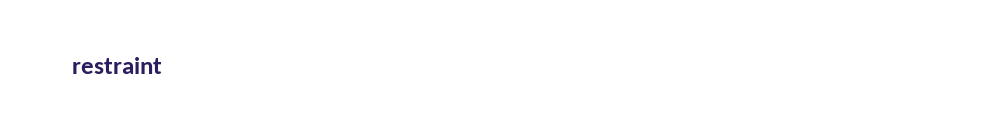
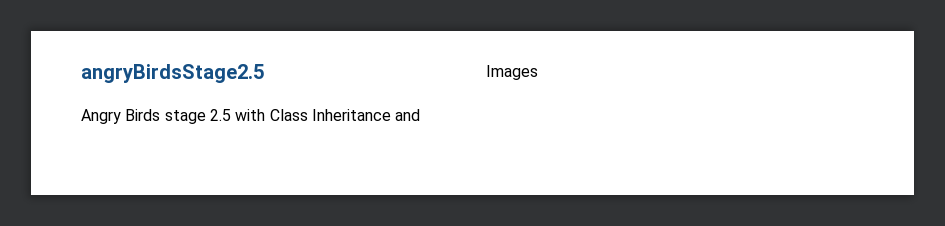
- restraint
+ angryBirdsStage2.5
+ Angry Birds stage 2.5 with Class Inheritance and Images

